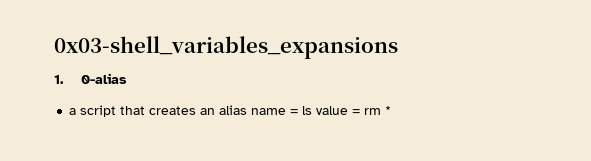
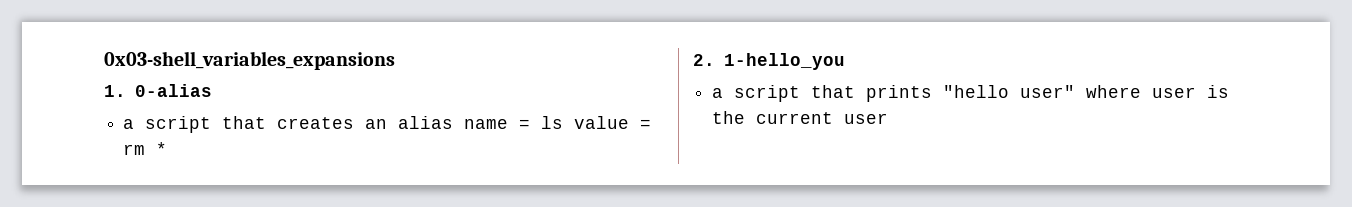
+ 2. 1-hello_you
+ a script that prints "hello user" where user is the current user

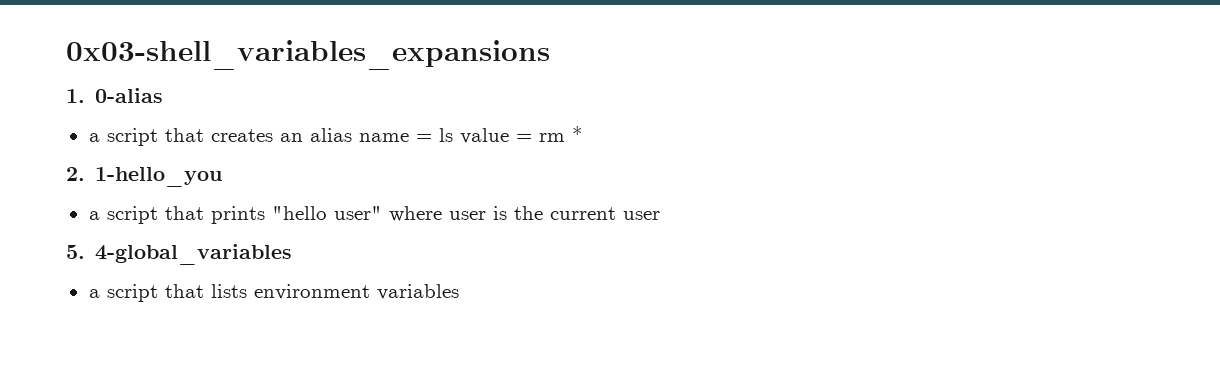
+ 5. 4-global_variables
+ a script that lists environment variables

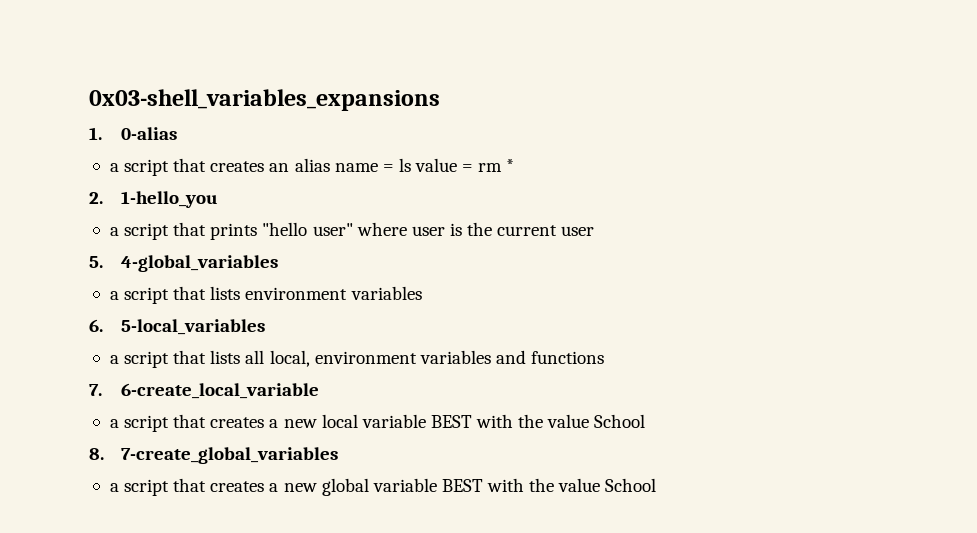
+ 6. 5-local_variables
+ a script that lists all local, environment variables and functions
+ 7. 6-create_local_variable
+ a script that creates a new local variable BEST with the value School
+ 8. 7-create_global_variables
+ a script that creates a new global variable BEST with the value School

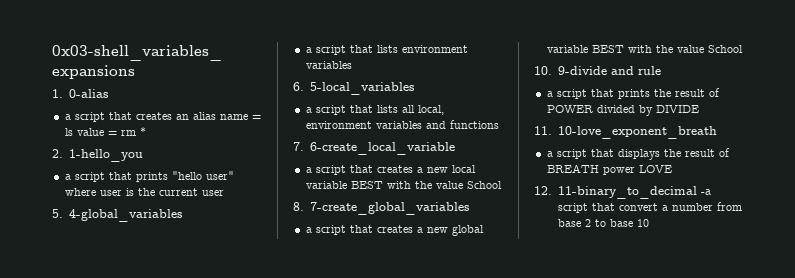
+ 10. 9-divide and rule
+ a script that prints the result of POWER divided by DIVIDE
+ 11. 10-love_exponent_breath
+ a script that displays the result of BREATH power LOVE
+ 12. 11-binary_to_decimal -a script that convert a number from base 2 to base 10

